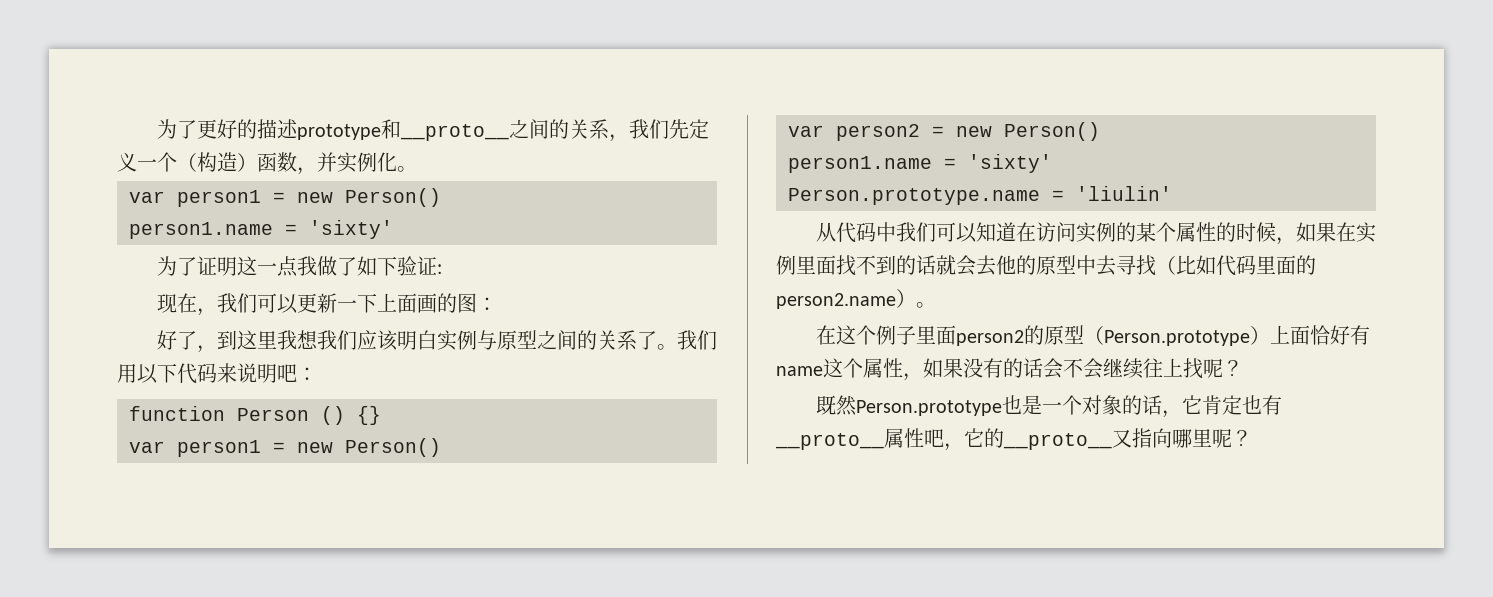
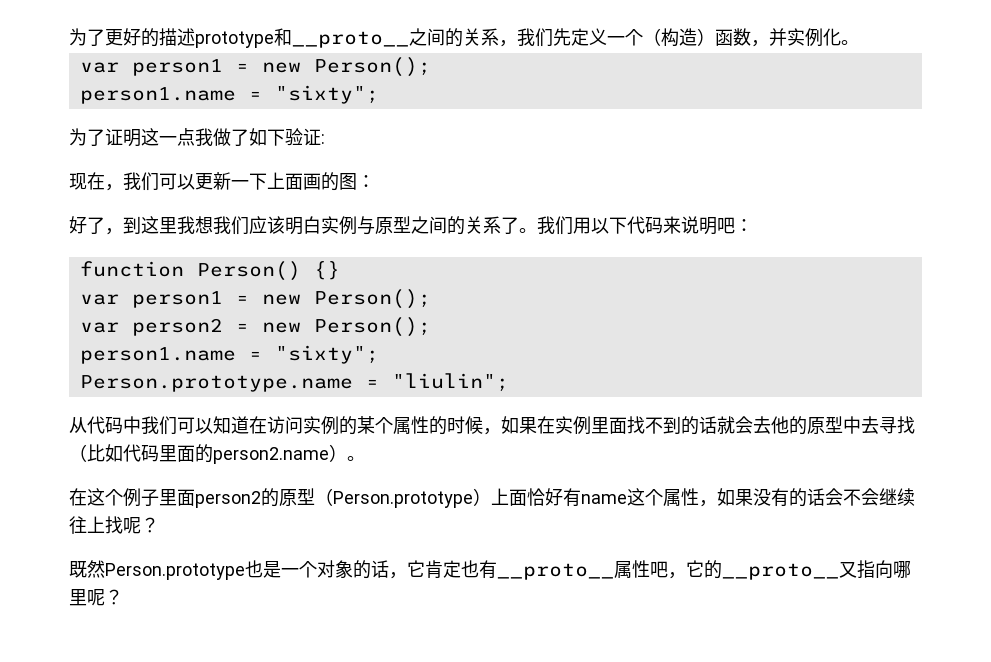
  为了更好的描述prototype和__proto__之间的关系，我们先定义一个（构造）函数，并实例化。
- var person1 = new Person()
- person1.name = 'sixty'
+ var person1 = new Person();
+ person1.name = "sixty";
- function Person () {}
- var person1 = new Person()
+ function Person() {}
+ var person1 = new Person();
- var person2 = new Person()
- person1.name = 'sixty'
+ var person2 = new Person();
+ person1.name = "sixty";
- Person.prototype.name = 'liulin'
+ Person.prototype.name = "liulin";

